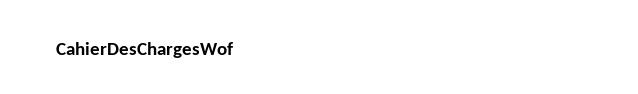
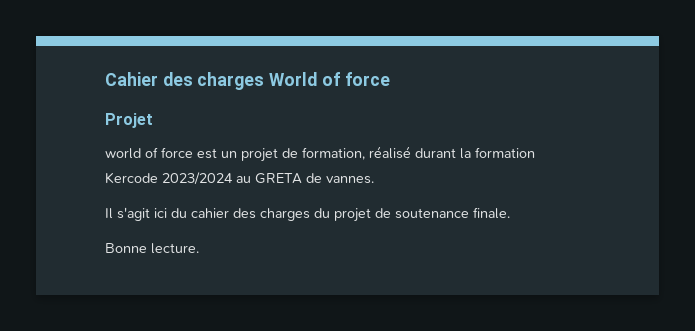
- CahierDesChargesWof
+ Cahier des charges World of force
+ Projet
+ world of force est un projet de formation, réalisé durant la formation Kercode 2023/2024 au GRETA de vannes.
+ Il s'agit ici du cahier des charges du projet de soutenance finale.
+ Bonne lecture.

